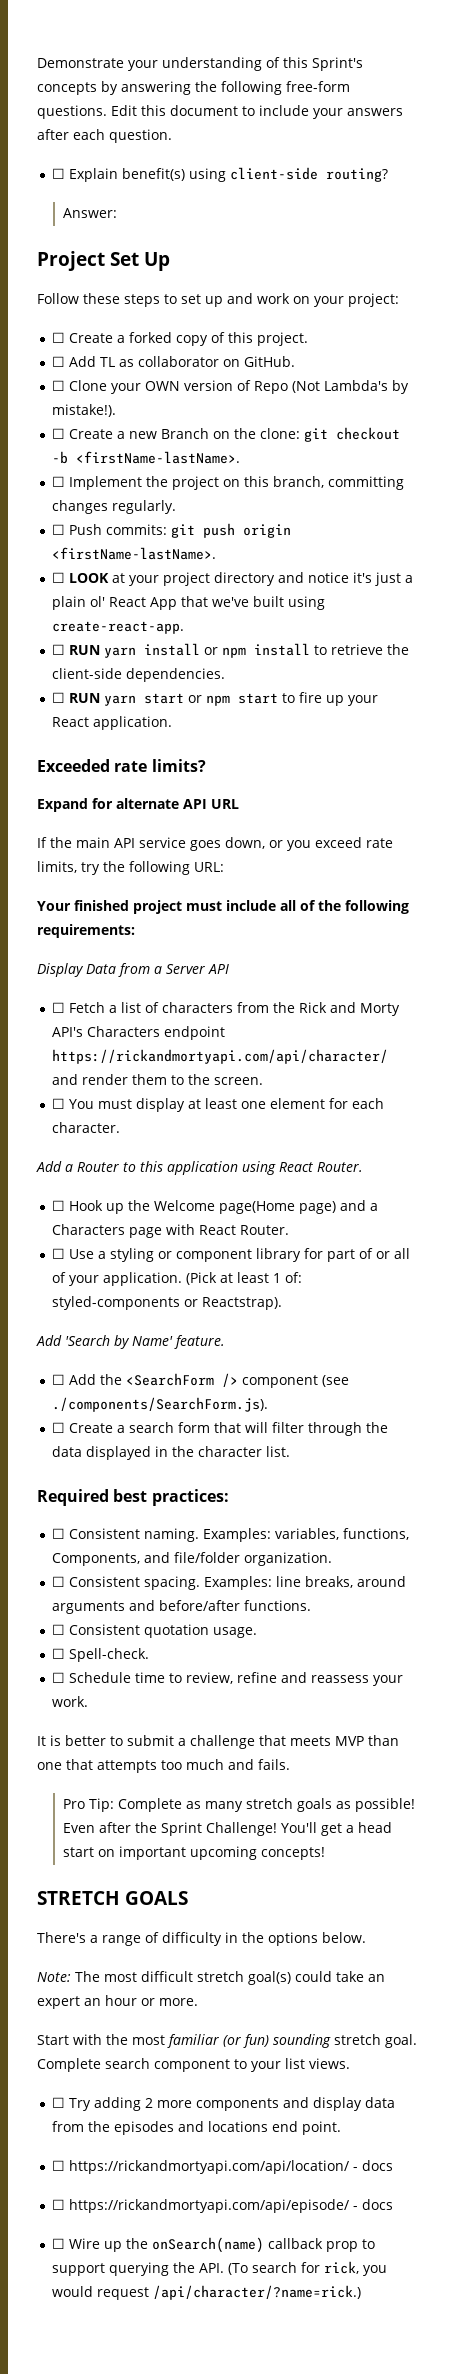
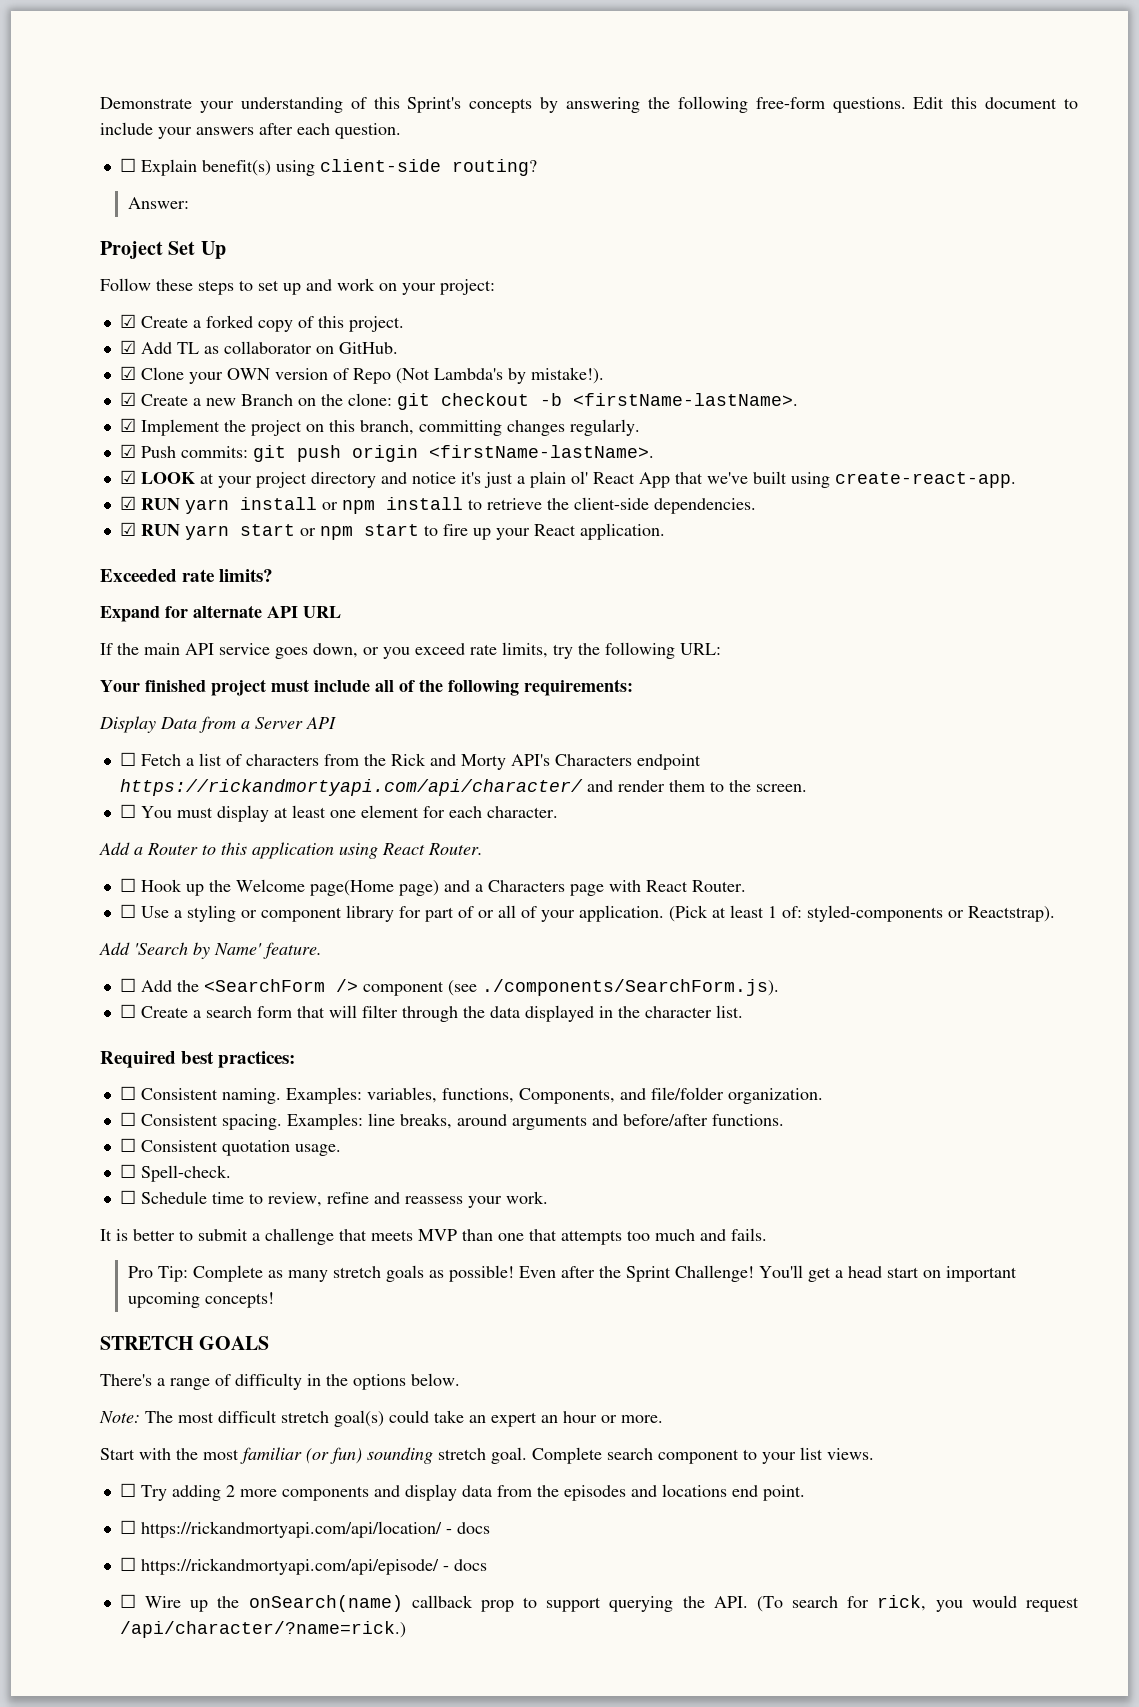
- ☐ Create a forked copy of this project.
+ ☑ Create a forked copy of this project.
- ☐ Add TL as collaborator on GitHub.
+ ☑ Add TL as collaborator on GitHub.
- ☐ Clone your OWN version of Repo (Not Lambda's by mistake!).
+ ☑ Clone your OWN version of Repo (Not Lambda's by mistake!).
- ☐ Create a new Branch on the clone: git checkout -b <firstName-lastName>.
+ ☑ Create a new Branch on the clone: git checkout -b <firstName-lastName>.
- ☐ Implement the project on this branch, committing changes regularly.
+ ☑ Implement the project on this branch, committing changes regularly.
- ☐ Push commits: git push origin <firstName-lastName>.
+ ☑ Push commits: git push origin <firstName-lastName>.
- ☐ LOOK at your project directory and notice it's just a plain ol' React App that we've built using create-react-app.
+ ☑ LOOK at your project directory and notice it's just a plain ol' React App that we've built using create-react-app.
- ☐ RUN yarn install or npm install to retrieve the client-side dependencies.
+ ☑ RUN yarn install or npm install to retrieve the client-side dependencies.
- ☐ RUN yarn start or npm start to fire up your React application.
+ ☑ RUN yarn start or npm start to fire up your React application.

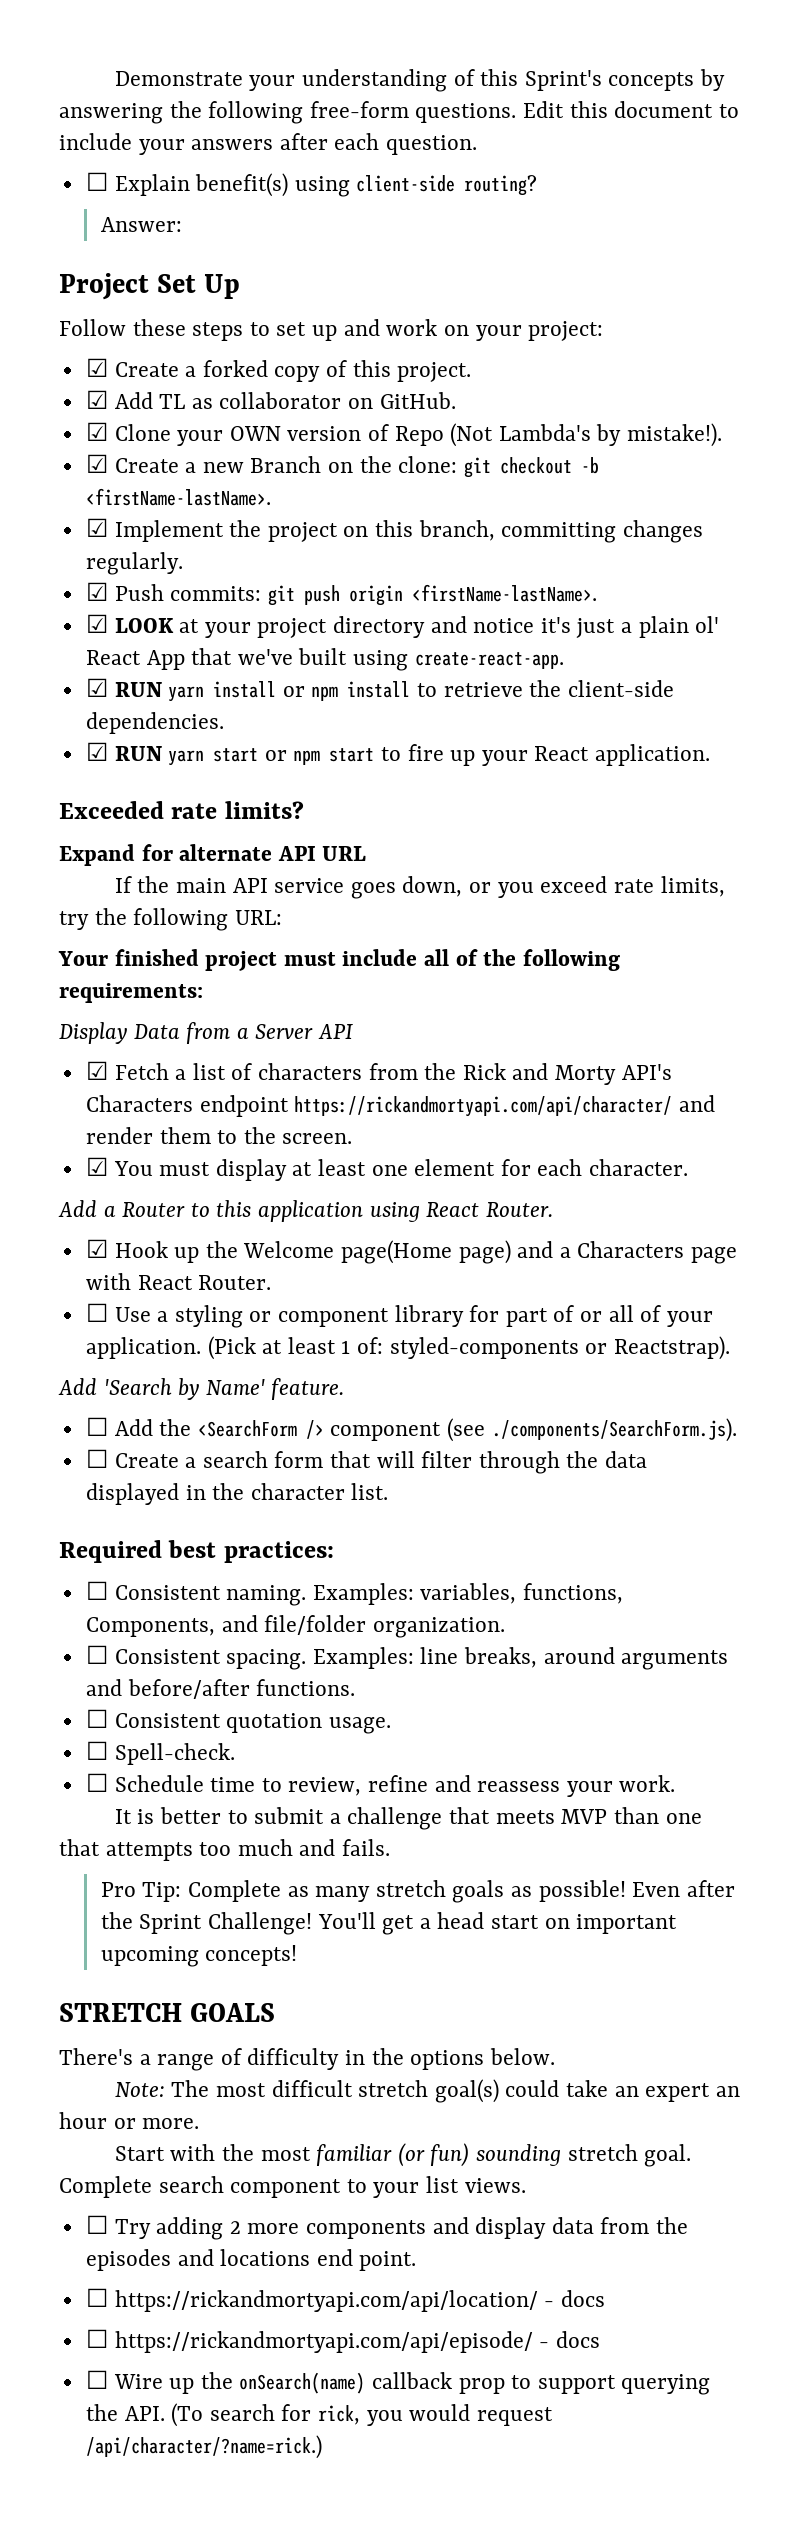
- ☐ Fetch a list of characters from the Rick and Morty API's Characters endpoint https://rickandmortyapi.com/api/character/ and render them to the screen.
+ ☑ Fetch a list of characters from the Rick and Morty API's Characters endpoint https://rickandmortyapi.com/api/character/ and render them to the screen.
- ☐ You must display at least one element for each character.
+ ☑ You must display at least one element for each character.
- ☐ Hook up the Welcome page(Home page) and a Characters page with React Router.
+ ☑ Hook up the Welcome page(Home page) and a Characters page with React Router.

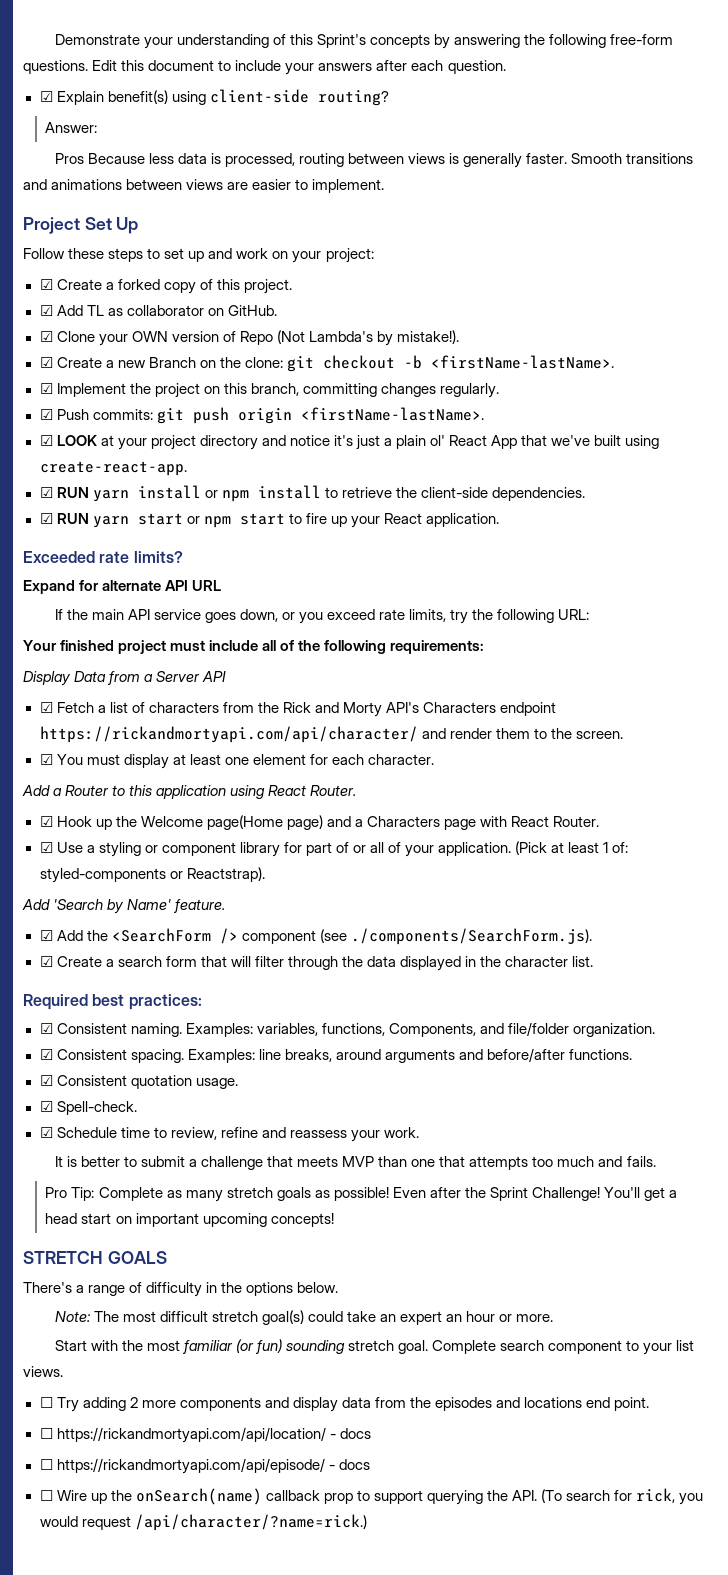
- ☐ Explain benefit(s) using client-side routing?
+ ☑ Explain benefit(s) using client-side routing?
+ Pros Because less data is processed, routing between views is generally faster. Smooth transitions and animations between views are easier to implement.
- ☐ Use a styling or component library for part of or all of your application.
+ ☑ Use a styling or component library for part of or all of your application.
- ☐ Add the <SearchForm /> component (see ./components/SearchForm.js).
+ ☑ Add the <SearchForm /> component (see ./components/SearchForm.js).
- ☐ Create a search form that will filter through the data displayed in the character list.
+ ☑ Create a search form that will filter through the data displayed in the character list.
- ☐ Consistent naming.
+ ☑ Consistent naming.
- ☐ Consistent spacing.
+ ☑ Consistent spacing.
- ☐ Consistent quotation usage.
+ ☑ Consistent quotation usage.
- ☐ Spell-check.
+ ☑ Spell-check.
- ☐ Schedule time to review, refine and reassess your work.
+ ☑ Schedule time to review, refine and reassess your work.

